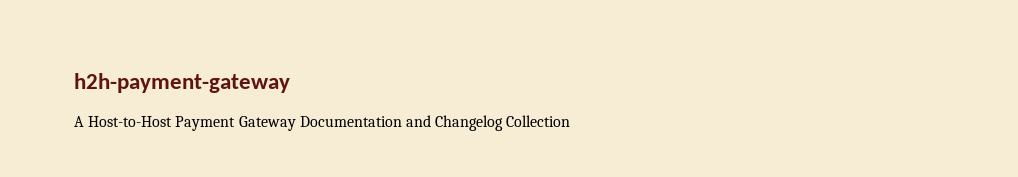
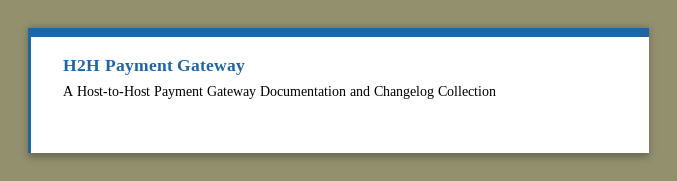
- h2h-payment-gateway
+ H2H Payment Gateway

